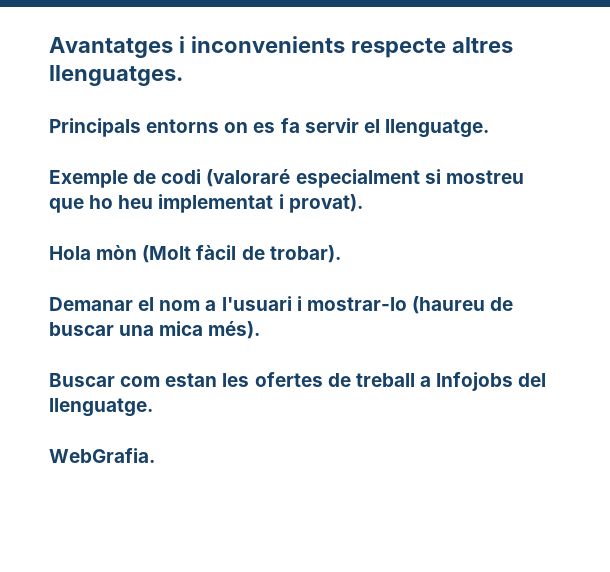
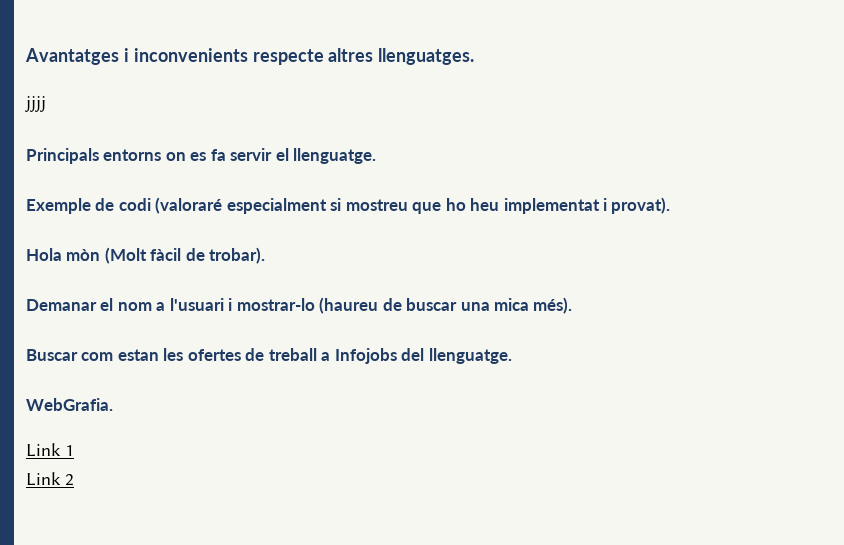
+ jjjj
+ Link 1
+ Link 2

